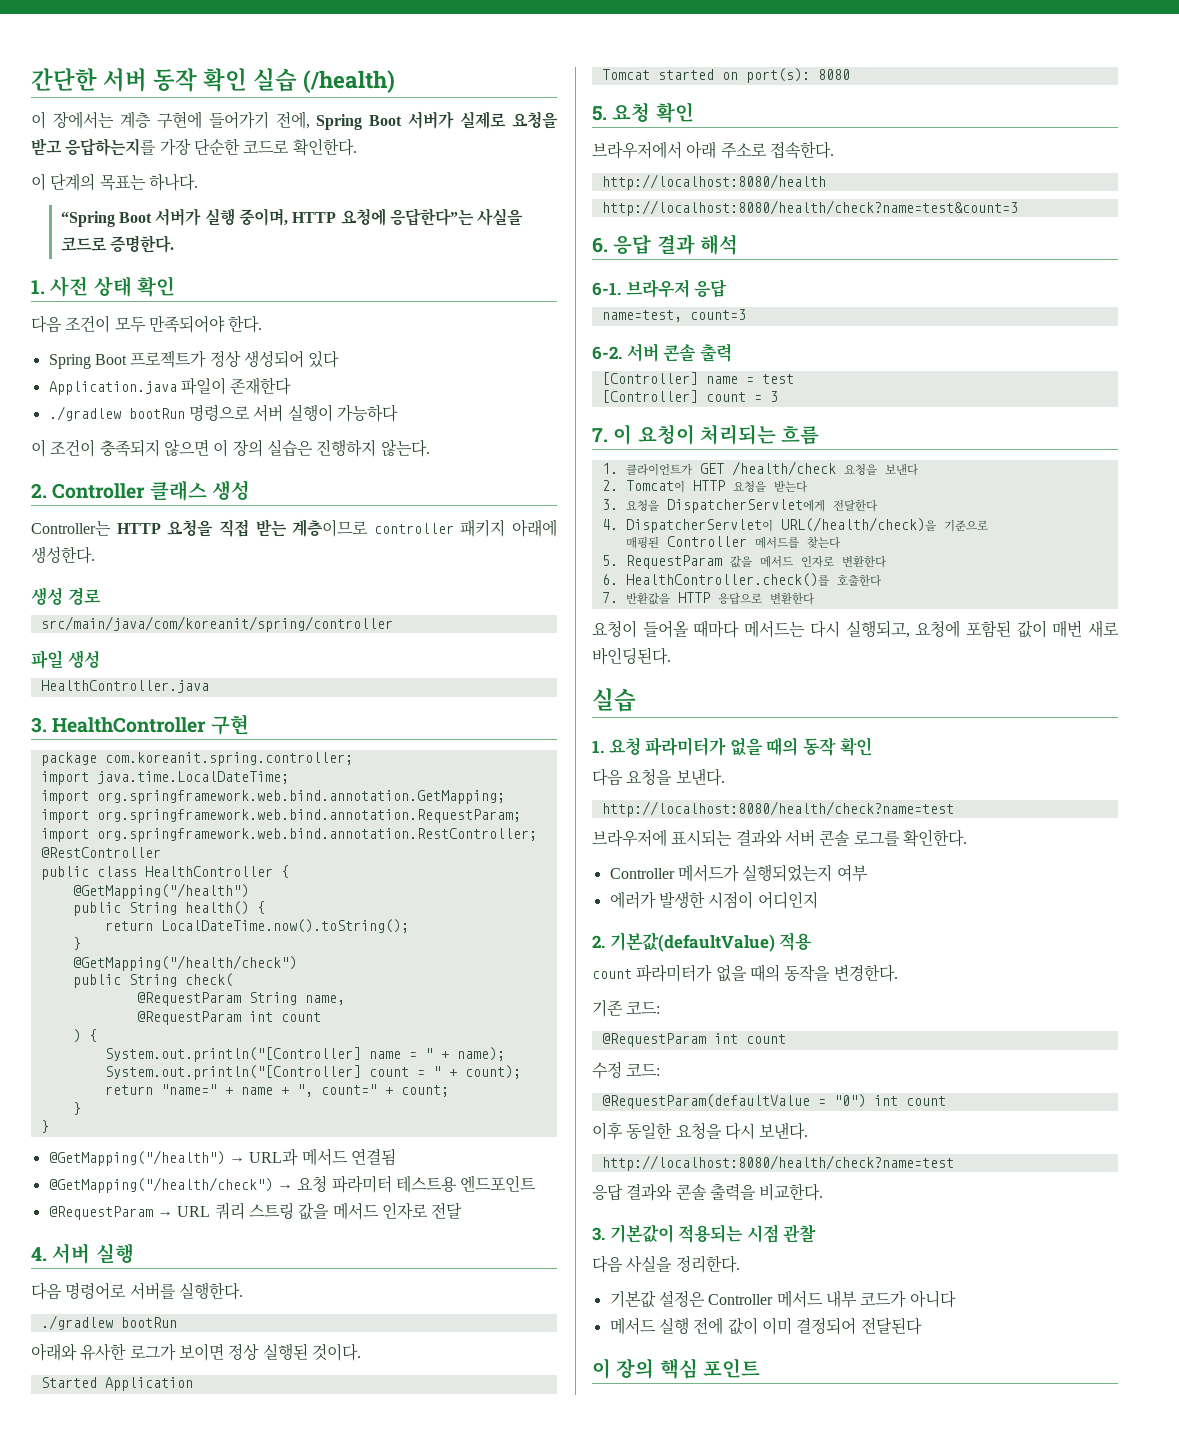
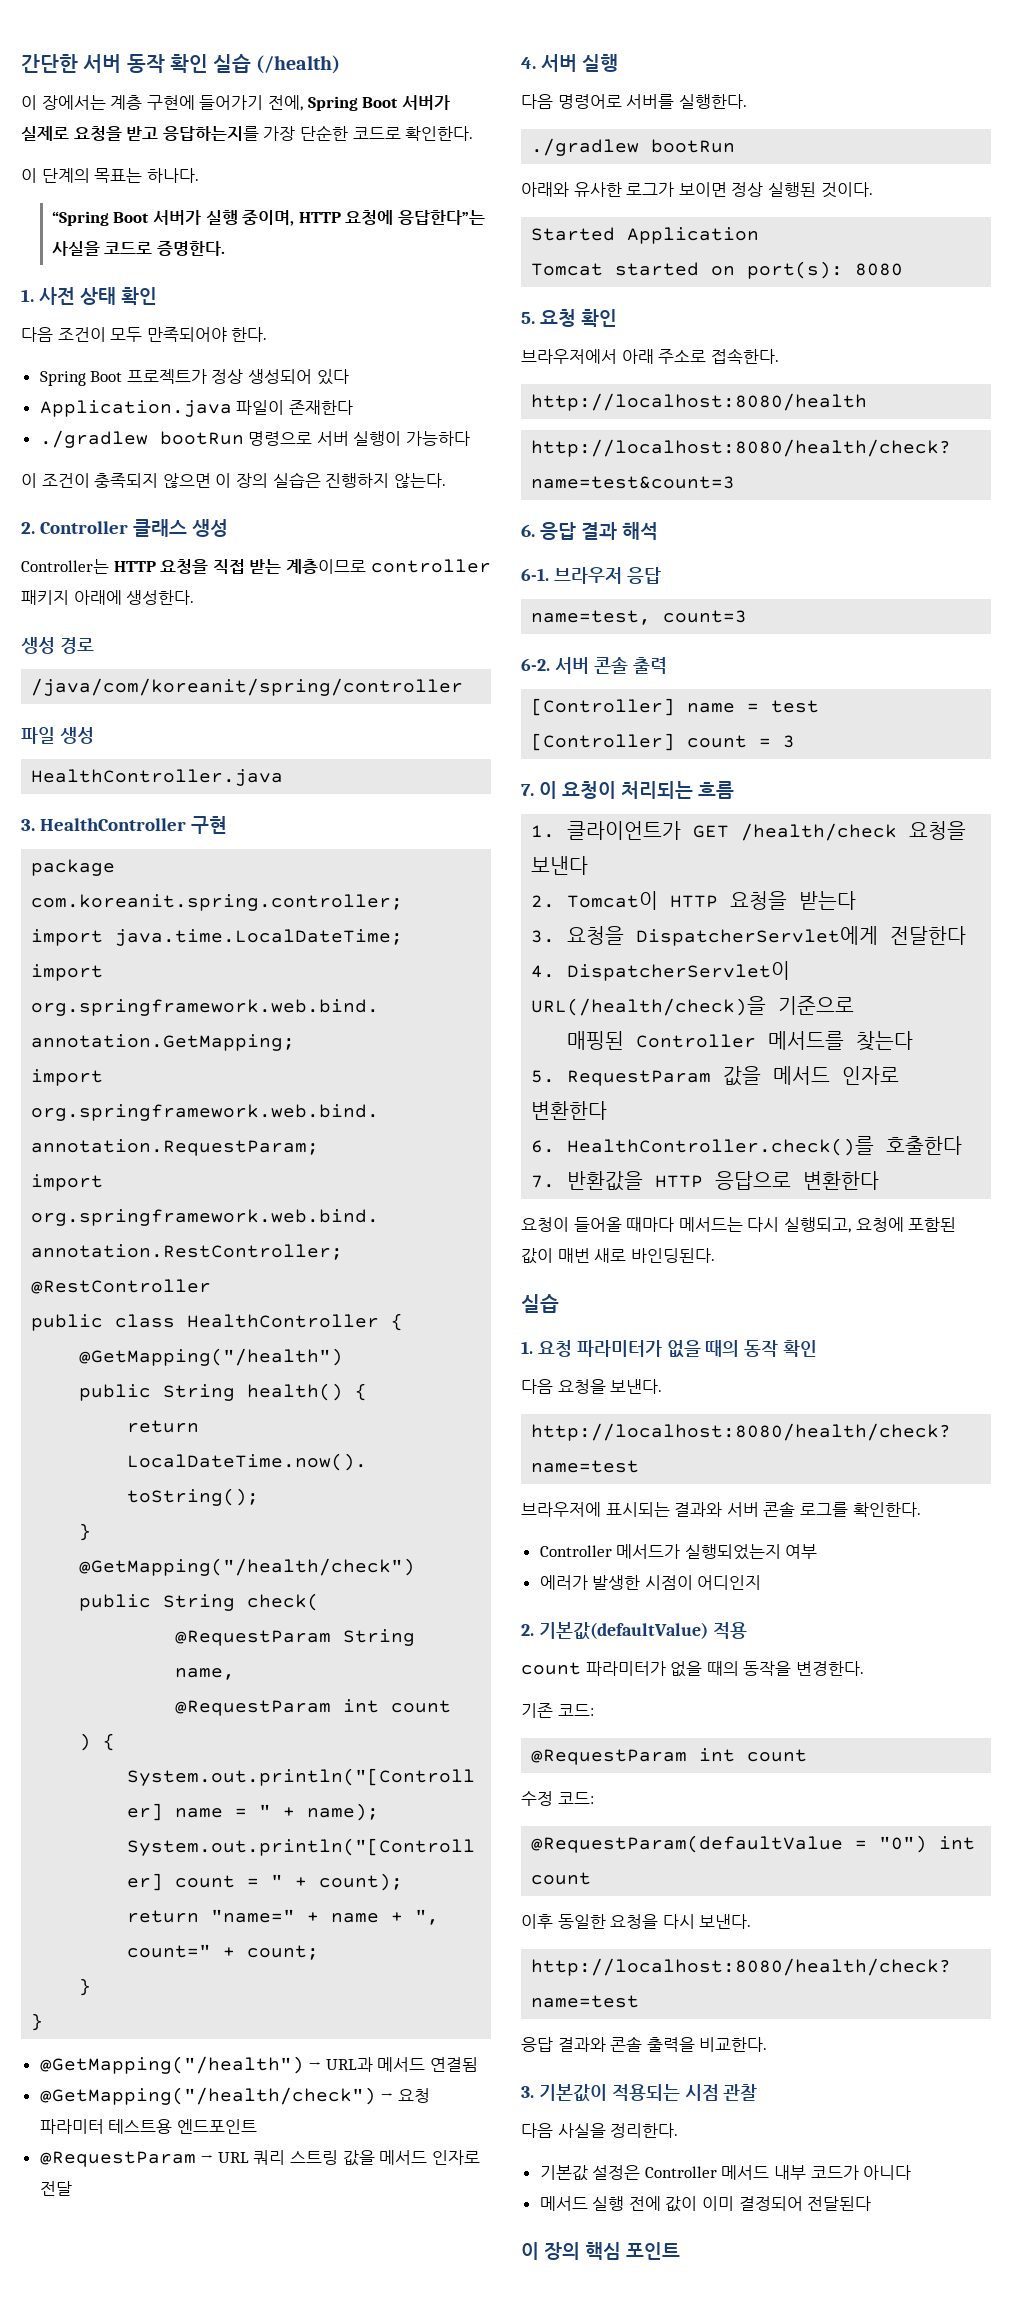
- src/main/java/com/koreanit/spring/controller
+ /java/com/koreanit/spring/controller

